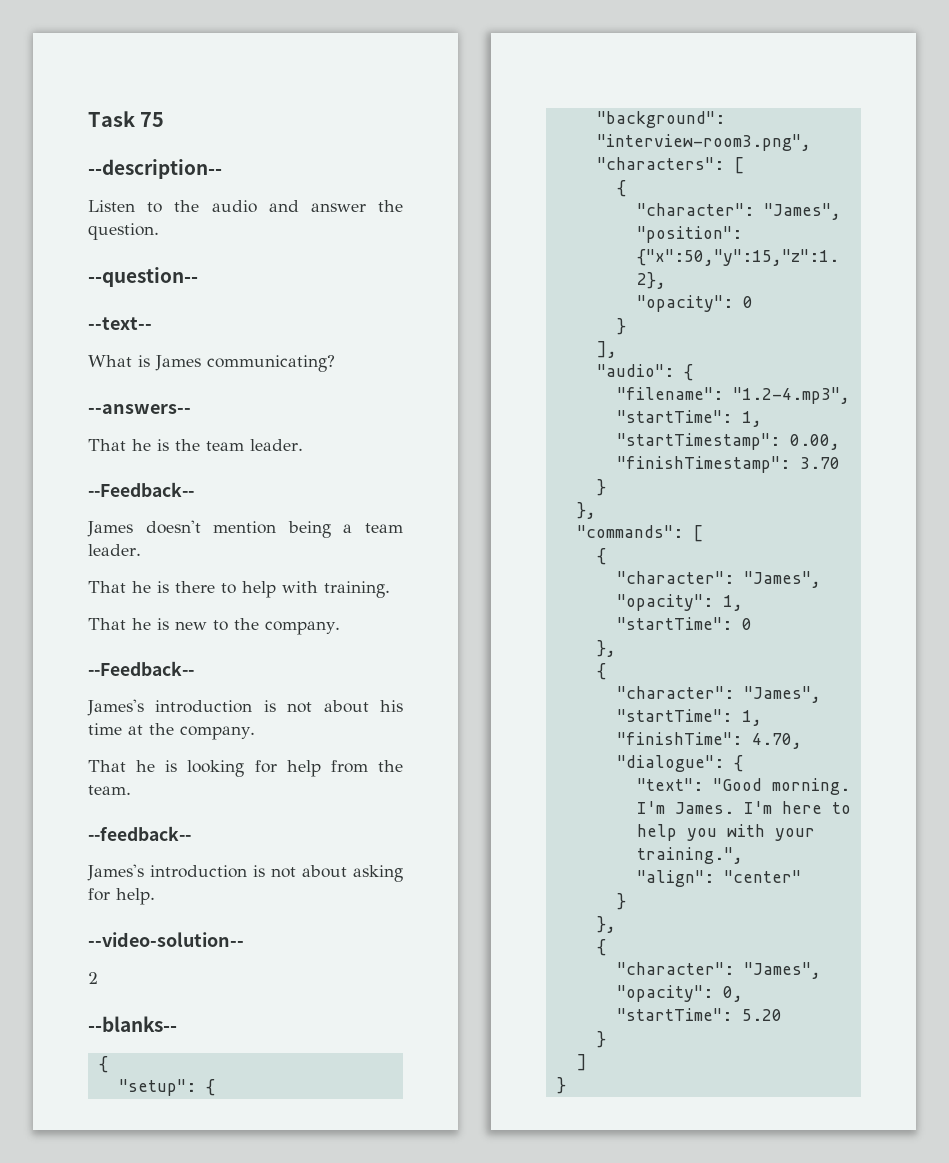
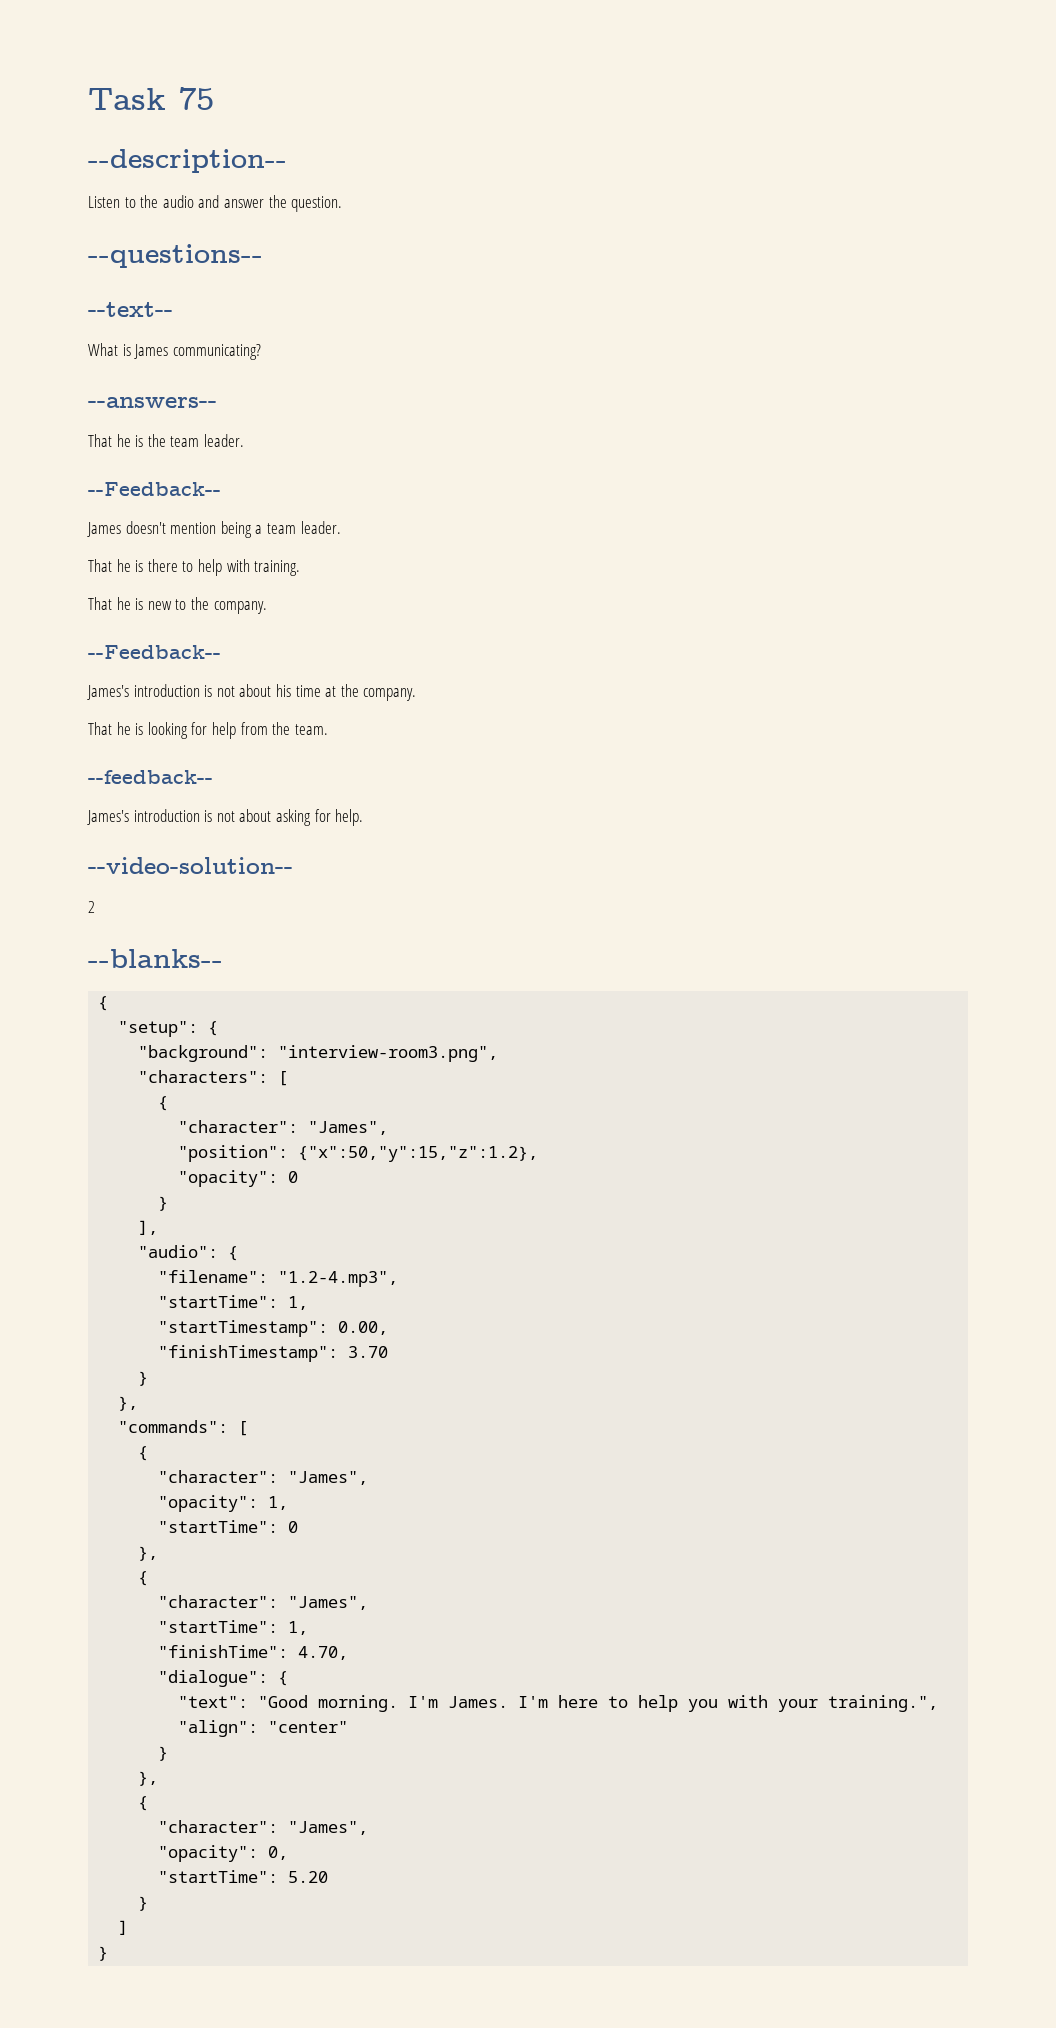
- --question--
+ --questions--

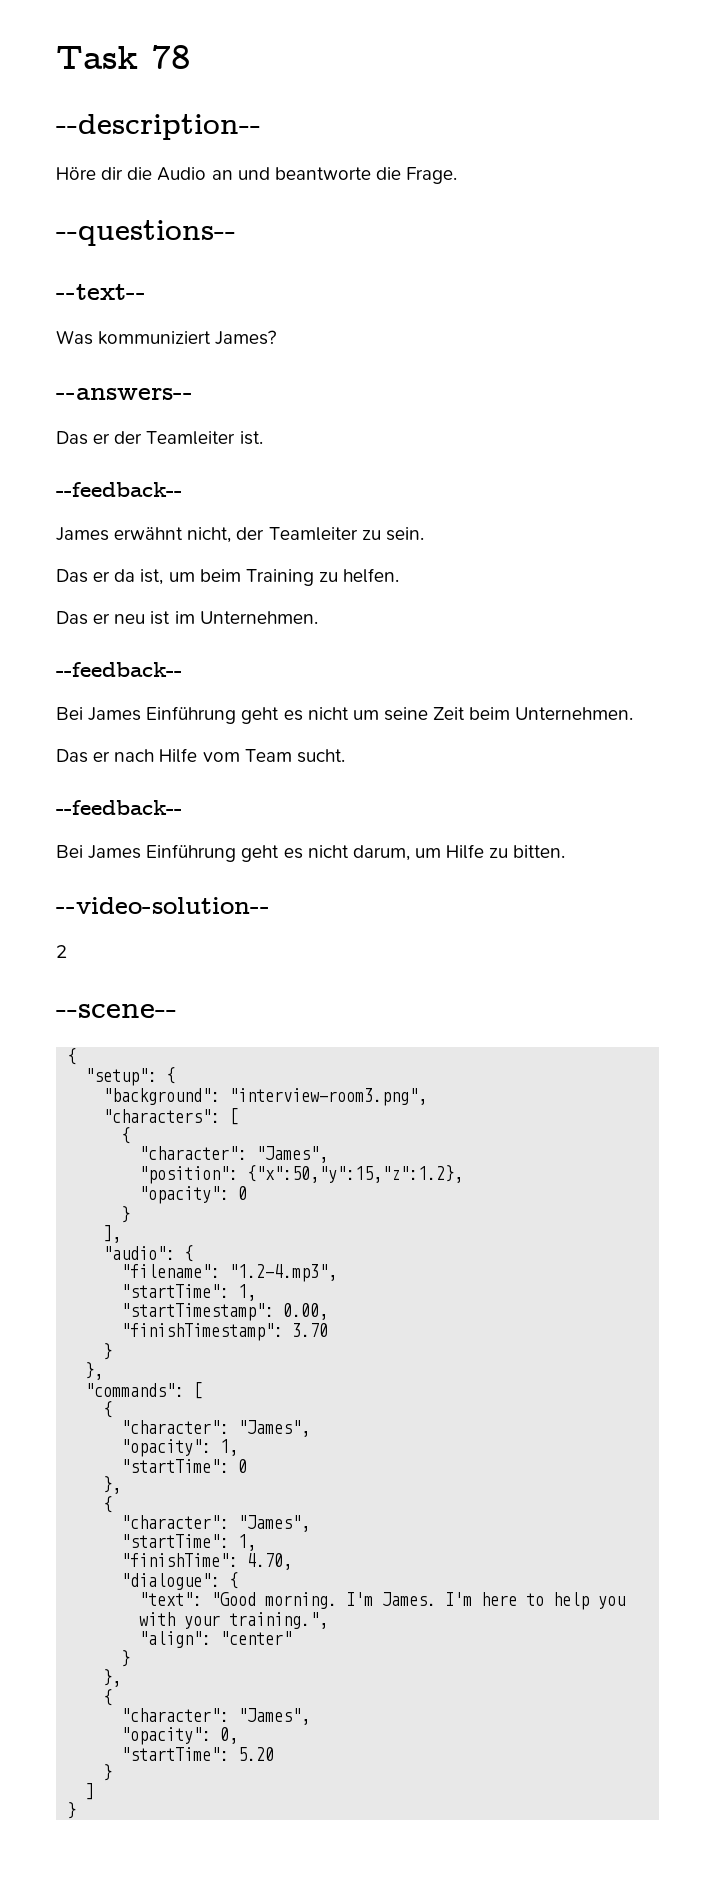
- Task 75
+ Task 78
- Listen to the audio and answer the question.
+ Höre dir die Audio an und beantworte die Frage.
  --questions--
  --text--
- What is James communicating?
+ Was kommuniziert James?
  --answers--
- That he is the team leader.
- --Feedback--
- James doesn't mention being a team leader.
- That he is there to help with training.
- That he is new to the company.
- --Feedback--
- James's introduction is not about his time at the company.
- That he is looking for help from the team.
+ Das er der Teamleiter ist.
  --feedback--
- James's introduction is not about asking for help.
+ James erwähnt nicht, der Teamleiter zu sein.
+ Das er da ist, um beim Training zu helfen.
+ Das er neu ist im Unternehmen.
+ --feedback--
+ Bei James Einführung geht es nicht um seine Zeit beim Unternehmen.
+ Das er nach Hilfe vom Team sucht.
+ --feedback--
+ Bei James Einführung geht es nicht darum, um Hilfe zu bitten.
- --blanks--
+ --scene--

